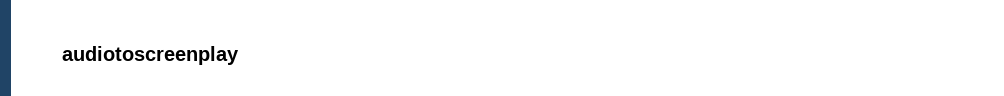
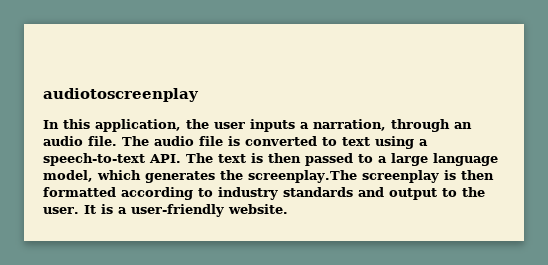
+ In this application, the user inputs a narration, through an audio file. The audio file is converted to text using a speech-to-text API. The text is then passed to a large language model, which generates the screenplay.The screenplay is then formatted according to industry standards and output to the user. It is a user-friendly website.

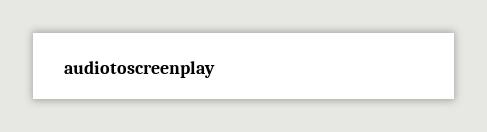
- In this application, the user inputs a narration, through an audio file. The audio file is converted to text using a speech-to-text API. The text is then passed to a large language model, which generates the screenplay.The screenplay is then formatted according to industry standards and output to the user. It is a user-friendly website.

